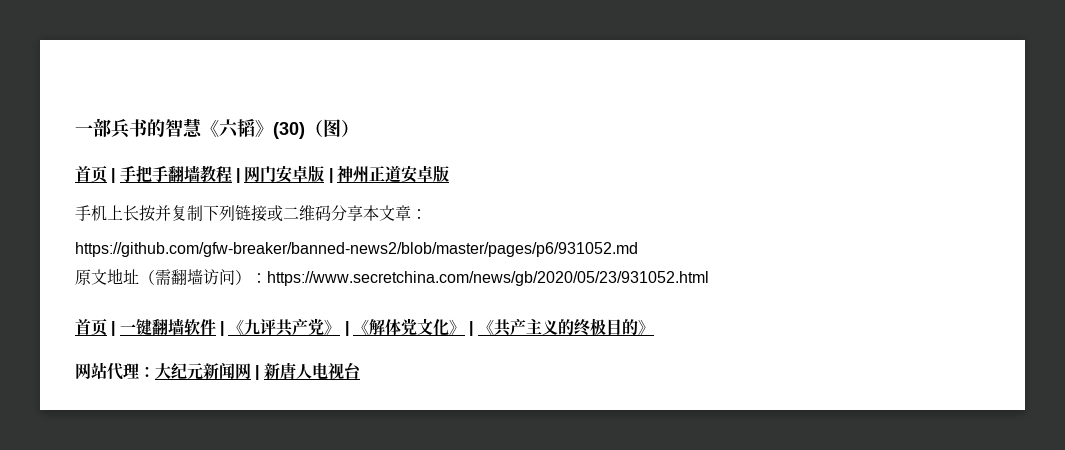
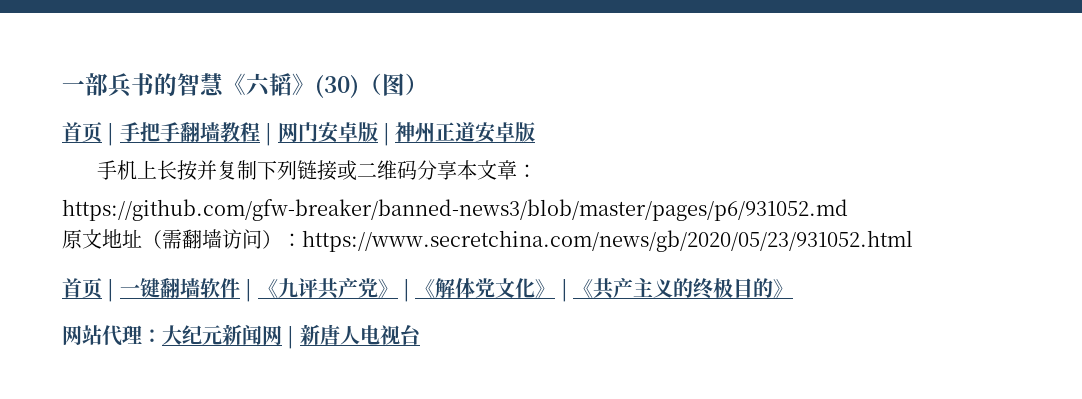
- https://github.com/gfw-breaker/banned-news2/blob/master/pages/p6/931052.md
+ https://github.com/gfw-breaker/banned-news3/blob/master/pages/p6/931052.md

